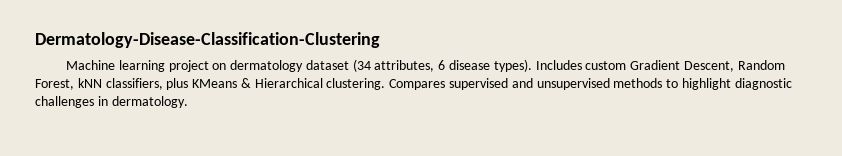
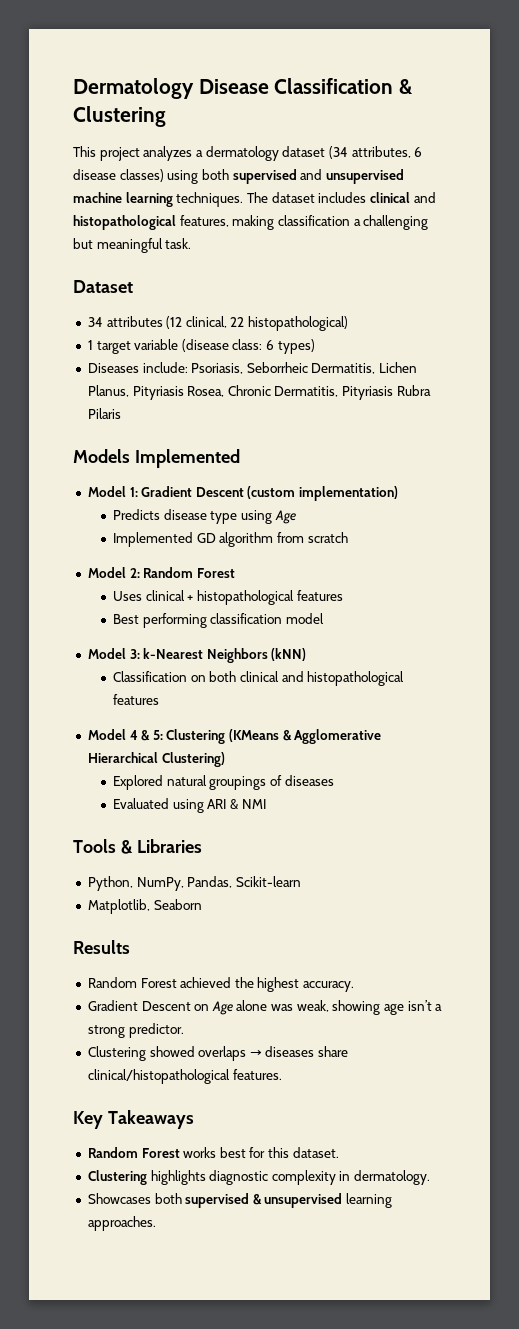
- Dermatology-Disease-Classification-Clustering
- Machine learning project on dermatology dataset (34 attributes, 6 disease types). Includes custom Gradient Descent, Random Forest, kNN classifiers, plus KMeans & Hierarchical clustering. Compares supervised and unsupervised methods to highlight diagnostic challenges in dermatology.
+ Dermatology Disease Classification & Clustering
+ This project analyzes a dermatology dataset (34 attributes, 6 disease classes) using both supervised and unsupervised machine learning techniques. The dataset includes clinical and histopathological features, making classification a challenging but meaningful task.
+ Dataset
+ 34 attributes (12 clinical, 22 histopathological)
+ 1 target variable (disease class: 6 types)
+ Diseases include: Psoriasis, Seborrheic Dermatitis, Lichen Planus, Pityriasis Rosea, Chronic Dermatitis, Pityriasis Rubra Pilaris
+ Models Implemented
+ Model 1: Gradient Descent (custom implementation)
+ Predicts disease type using Age
+ Implemented GD algorithm from scratch
+ Model 2: Random Forest
+ Uses clinical + histopathological features
+ Best performing classification model
+ Model 3: k-Nearest Neighbors (kNN)
+ Classification on both clinical and histopathological features
+ Model 4 & 5: Clustering (KMeans & Agglomerative Hierarchical Clustering)
+ Explored natural groupings of diseases
+ Evaluated using ARI & NMI
+ Tools & Libraries
+ Python, NumPy, Pandas, Scikit-learn
+ Matplotlib, Seaborn
+ Results
+ Random Forest achieved the highest accuracy.
+ Gradient Descent on Age alone was weak, showing age isn’t a strong predictor.
+ Clustering showed overlaps → diseases share clinical/histopathological features.
+ Key Takeaways
+ Random Forest works best for this dataset.
+ Clustering highlights diagnostic complexity in dermatology.
+ Showcases both supervised & unsupervised learning approaches.

